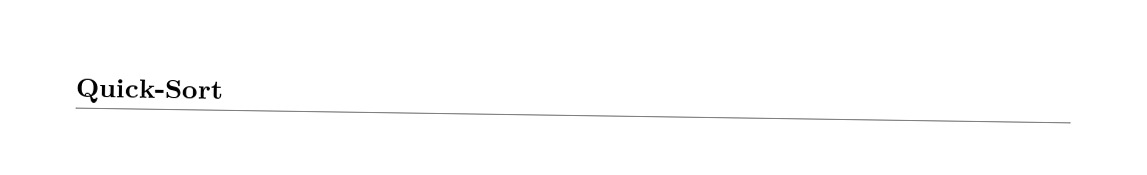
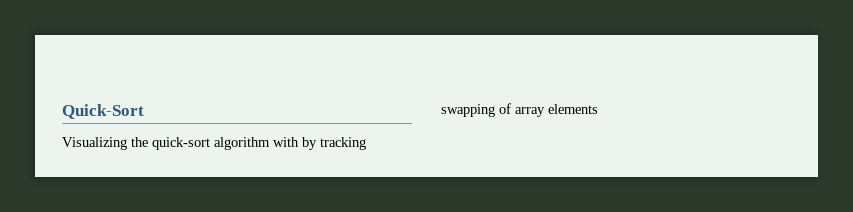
+ Visualizing the quick-sort algorithm with by tracking swapping of array elements

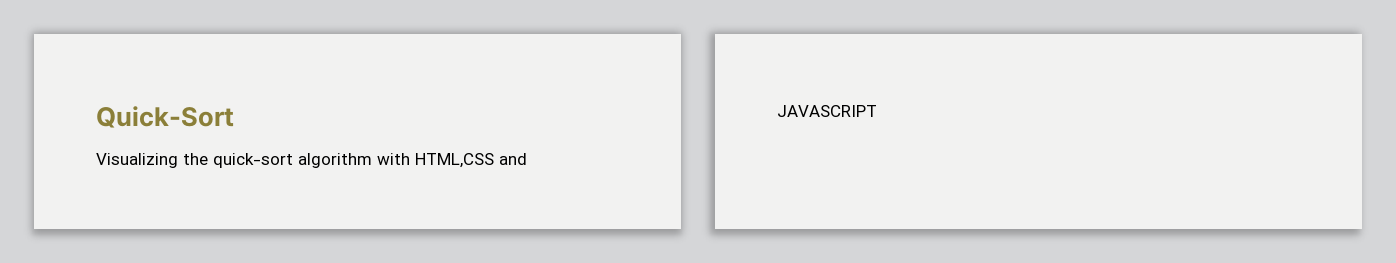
- Visualizing the quick-sort algorithm with by tracking swapping of array elements
+ Visualizing the quick-sort algorithm with HTML,CSS and JAVASCRIPT

